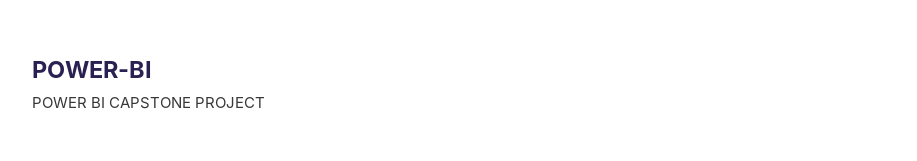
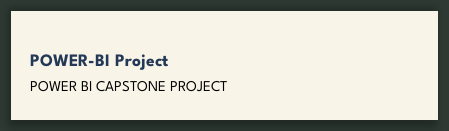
- POWER-BI
+ POWER-BI Project

